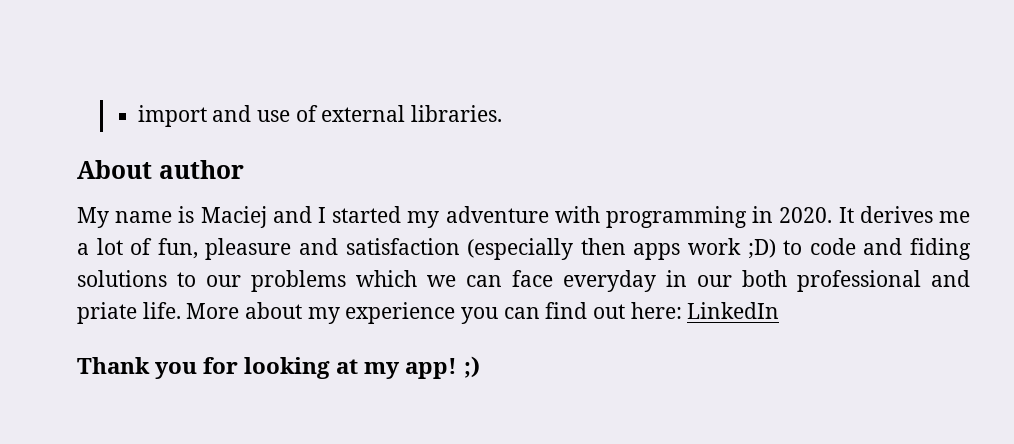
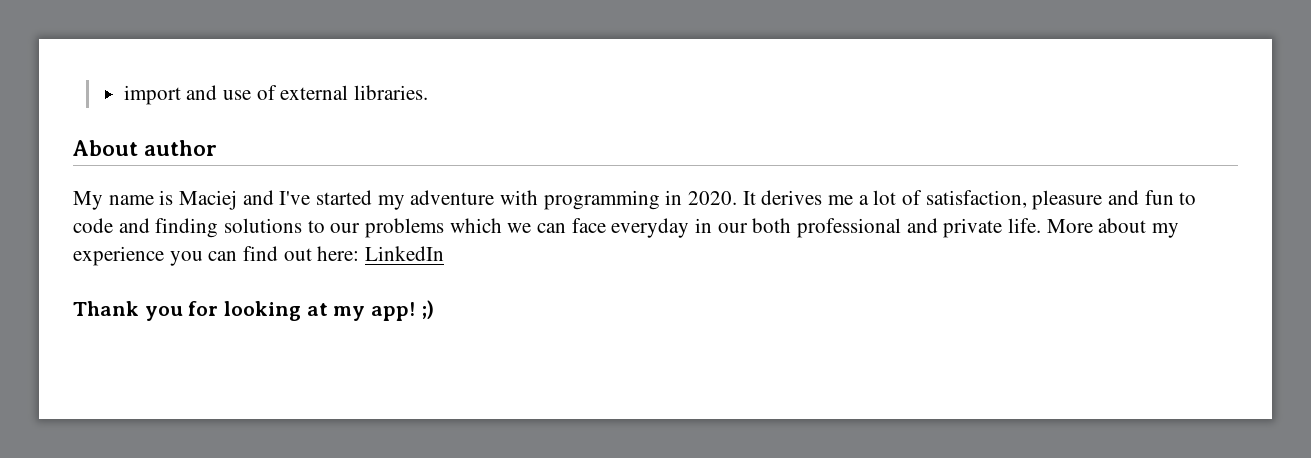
- My name is Maciej and I started my adventure with programming in 2020.
+ My name is Maciej and I've started my adventure with programming in 2020.
- It derives me a lot of fun, pleasure and satisfaction (especially then apps work ;D) to code and fiding solutions to our problems which we can face everyday in our both professional and priate life.
+ It derives me a lot of satisfaction, pleasure and fun to code and finding solutions to our problems which we can face everyday in our both professional and private life.

